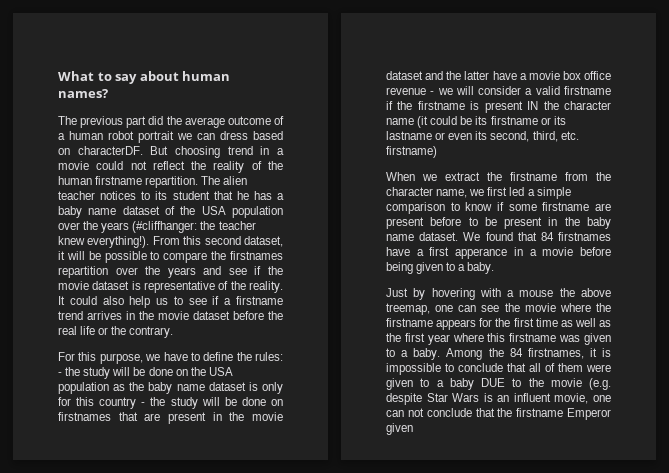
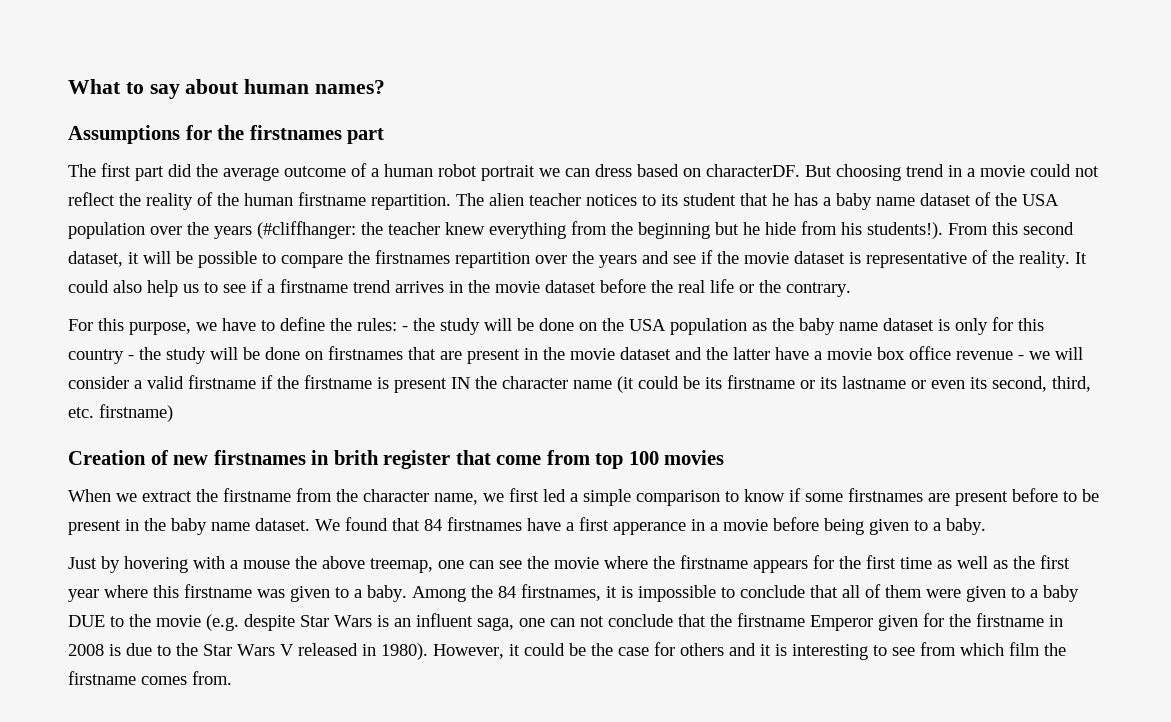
- The previous part did the average outcome of a human robot portrait we can dress based on characterDF.
+ Assumptions for the firstnames part
+ The first part did the average outcome of a human robot portrait we can dress based on characterDF.
- The alien teacher notices to its student that he has a baby name dataset of the USA population over the years (#cliffhanger: the teacher knew everything!).
+ The alien teacher notices to its student that he has a baby name dataset of the USA population over the years (#cliffhanger: the teacher knew everything from the beginning but he hide from his students!).
+ Creation of new firstnames in brith register that come from top 100 movies
- When we extract the firstname from the character name, we first led a simple comparison to know if some firstname are present before to be present in the baby name dataset.
+ When we extract the firstname from the character name, we first led a simple comparison to know if some firstnames are present before to be present in the baby name dataset.
- Among the 84 firstnames, it is impossible to conclude that all of them were given to a baby DUE to the movie (e.g. despite Star Wars is an influent movie, one can not conclude that the firstname Emperor given
+ Among the 84 firstnames, it is impossible to conclude that all of them were given to a baby DUE to the movie (e.g. despite Star Wars is an influent saga, one can not conclude that the firstname Emperor given for the firstname in 2008 is due to the Star Wars V released in 1980). However, it could be the case for others and it is interesting to see from which film the firstname comes from.

